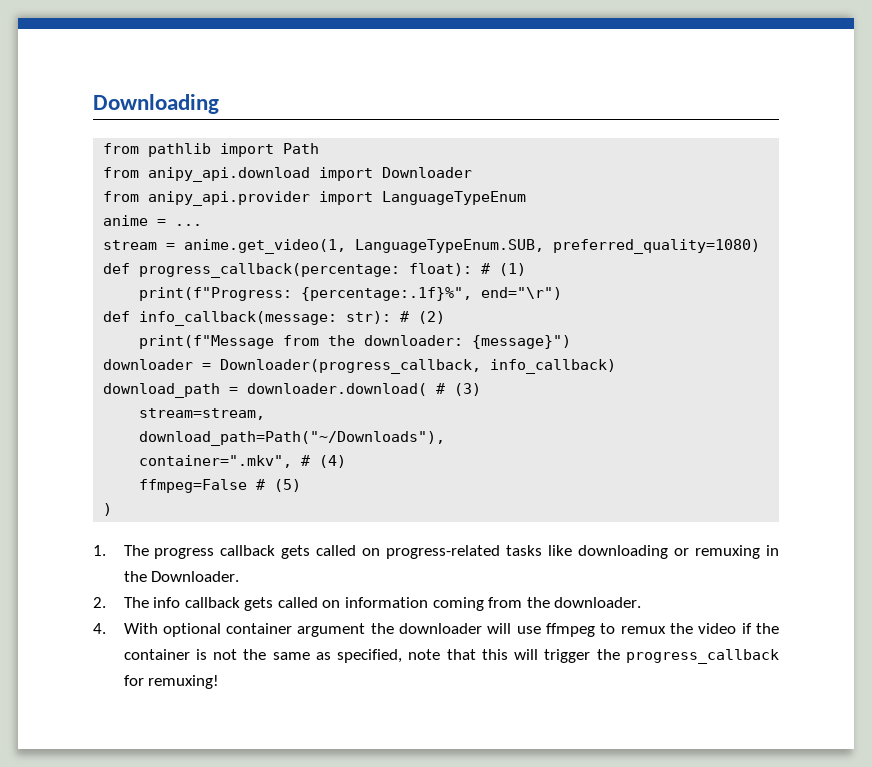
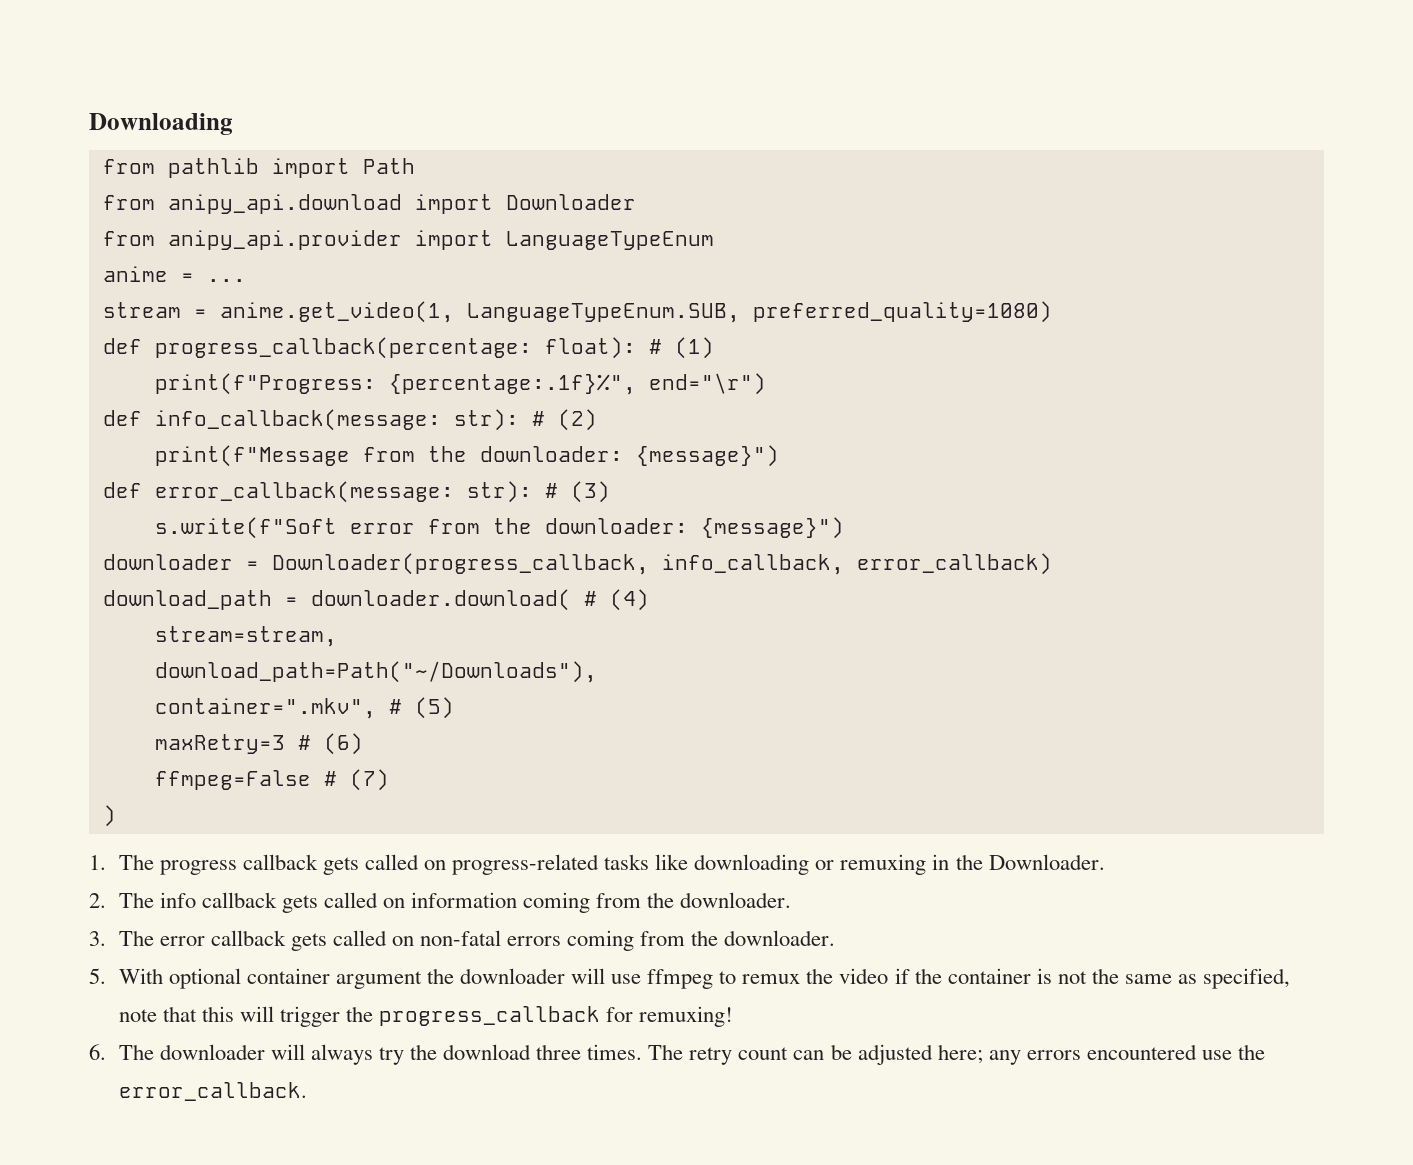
+ def error_callback(message: str): # (3)
+ s.write(f"Soft error from the downloader: {message}")
- downloader = Downloader(progress_callback, info_callback)
+ downloader = Downloader(progress_callback, info_callback, error_callback)
- download_path = downloader.download( # (3)
+ download_path = downloader.download( # (4)
- container=".mkv", # (4)
+ container=".mkv", # (5)
+ maxRetry=3 # (6)
- ffmpeg=False # (5)
+ ffmpeg=False # (7)
- 4. With optional container argument the downloader will use ffmpeg to remux the video if the container is not the same as specified, note that this will trigger the progress_callback for remuxing!
+ 3. The error callback gets called on non-fatal errors coming from the downloader.
+ 5. With optional container argument the downloader will use ffmpeg to remux the video if the container is not the same as specified, note that this will trigger the progress_callback for remuxing!
+ 6. The downloader will always try the download three times. The retry count can be adjusted here; any errors encountered use the error_callback.

